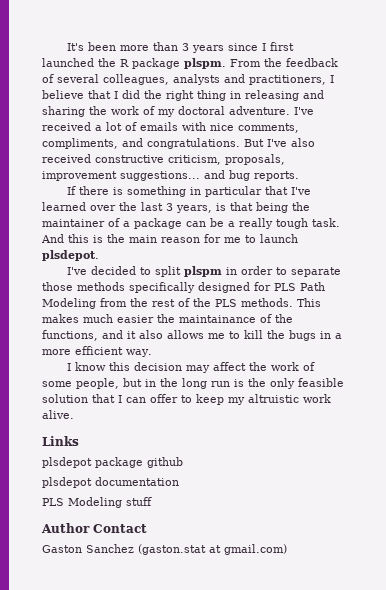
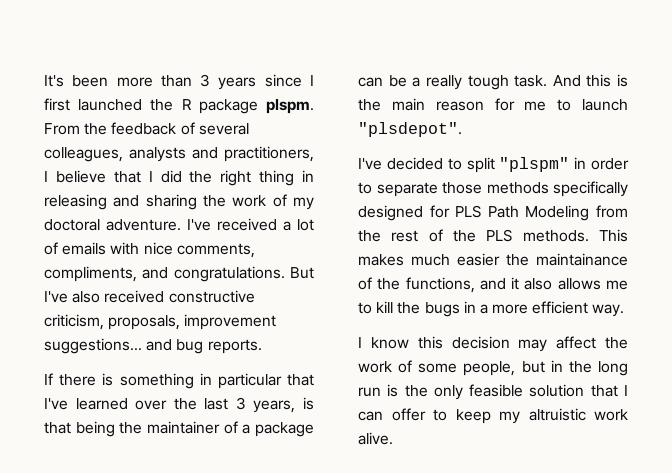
- And this is the main reason for me to launch plsdepot.
+ And this is the main reason for me to launch "plsdepot".
- I've decided to split plspm in order to separate those methods specifically designed for PLS Path Modeling from the rest of the PLS methods.
+ I've decided to split "plspm" in order to separate those methods specifically designed for PLS Path Modeling from the rest of the PLS methods.
- Links
- plsdepot package github
- plsdepot documentation
- PLS Modeling stuff
- Author Contact
- Gaston Sanchez (gaston.stat at gmail.com)

